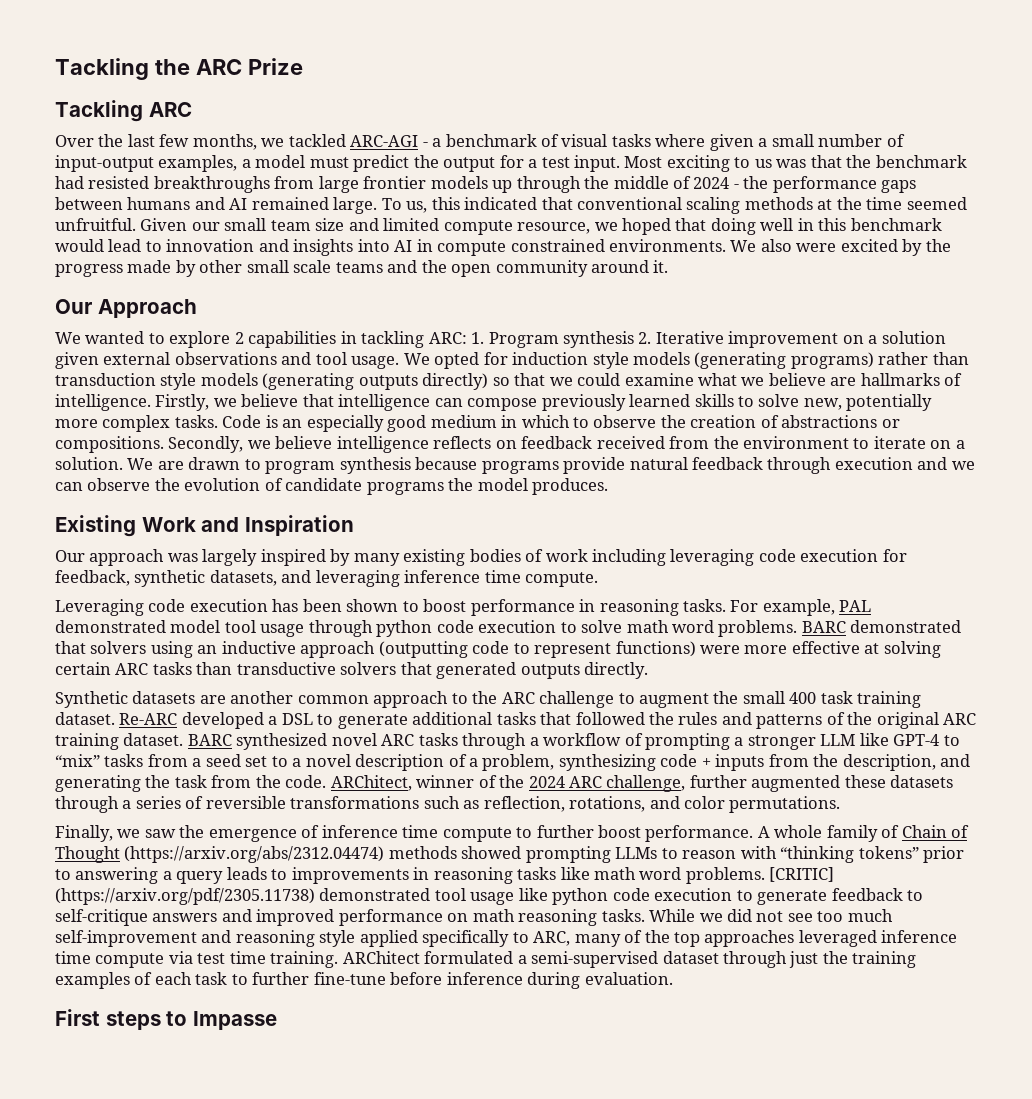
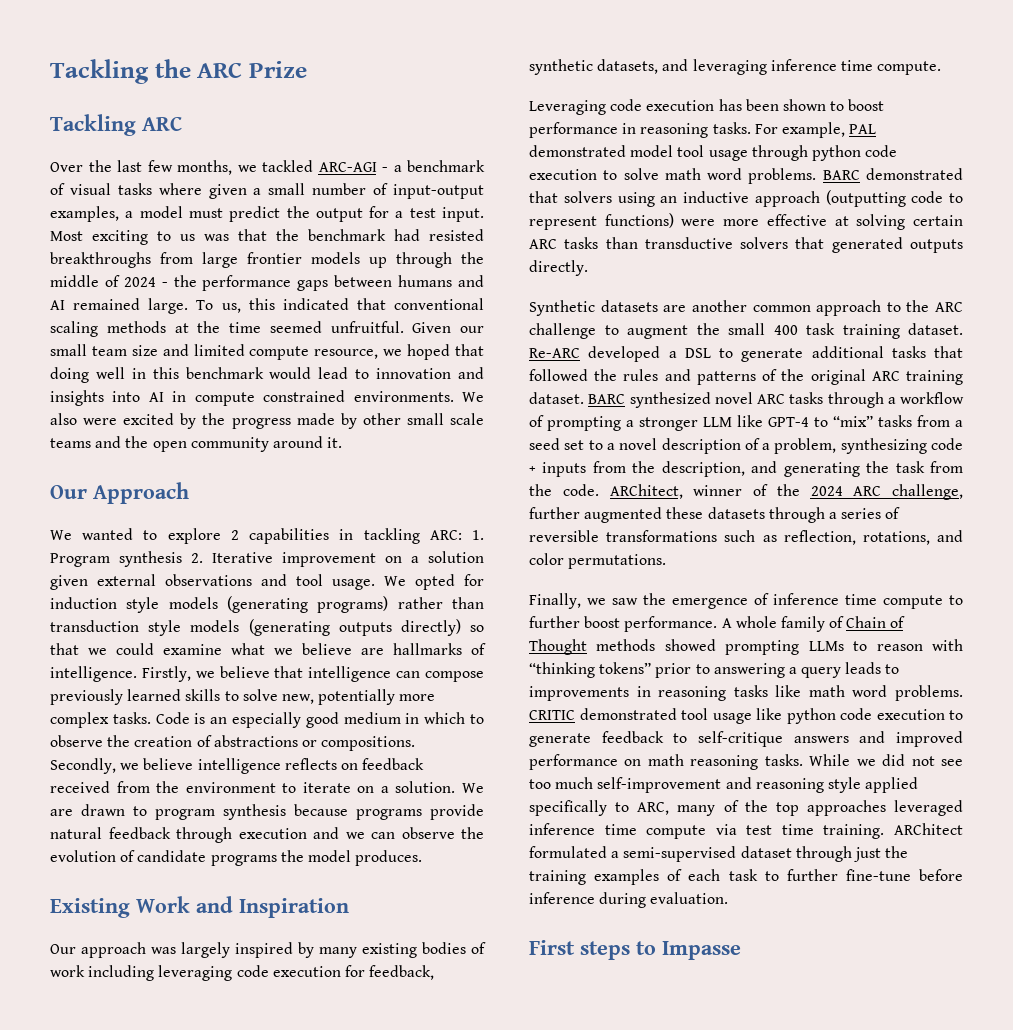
- A whole family of Chain of Thought (https://arxiv.org/abs/2312.04474) methods showed prompting LLMs to reason with “thinking tokens” prior to answering a query leads to improvements in reasoning tasks like math word problems.
+ A whole family of Chain of Thought methods showed prompting LLMs to reason with “thinking tokens” prior to answering a query leads to improvements in reasoning tasks like math word problems.
- [CRITIC] (https://arxiv.org/pdf/2305.11738) demonstrated tool usage like python code execution to generate feedback to self-critique answers and improved performance on math reasoning tasks.
+ CRITIC demonstrated tool usage like python code execution to generate feedback to self-critique answers and improved performance on math reasoning tasks.

